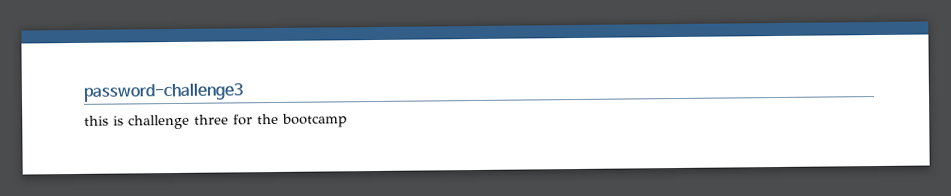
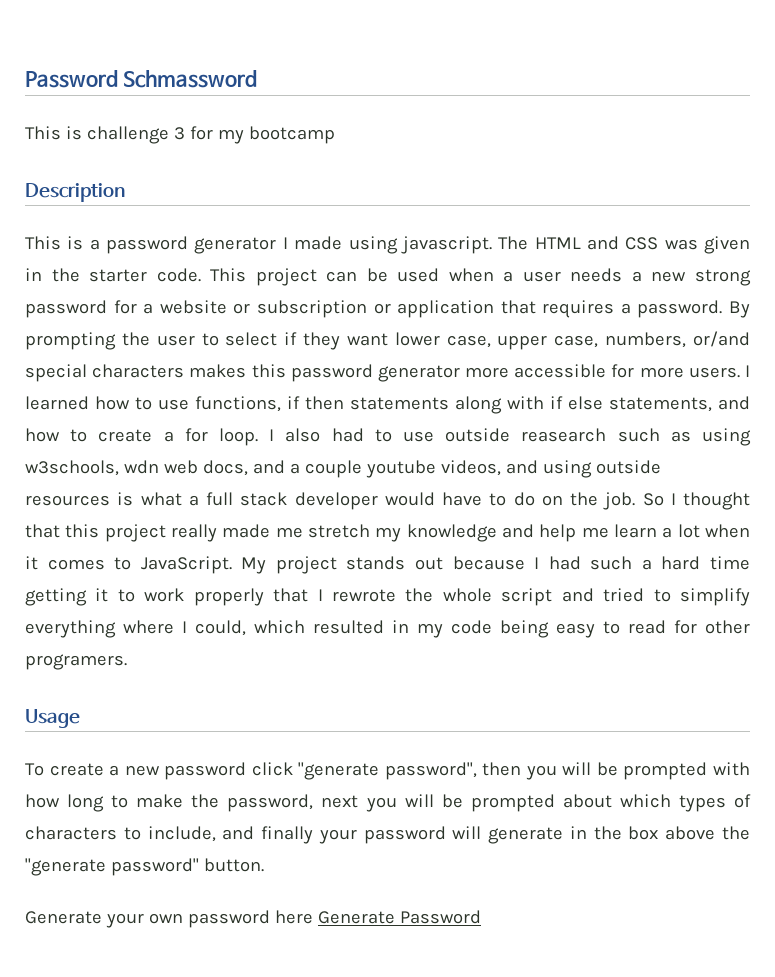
- password-challenge3
- this is challenge three for the bootcamp
+ Password Schmassword
+ This is challenge 3 for my bootcamp
+ Description
+ This is a password generator I made using javascript. The HTML and CSS was given in the starter code. This project can be used when a user needs a new strong password for a website or subscription or application that requires a password. By prompting the user to select if they want lower case, upper case, numbers, or/and special characters makes this password generator more accessible for more users. I learned how to use functions, if then statements along with if else statements, and how to create a for loop. I also had to use outside reasearch such as using w3schools, wdn web docs, and a couple youtube videos, and using outside resources is what a full stack developer would have to do on the job. So I thought that this project really made me stretch my knowledge and help me learn a lot when it comes to JavaScript. My project stands out because I had such a hard time getting it to work properly that I rewrote the whole script and tried to simplify everything where I could, which resulted in my code being easy to read for other programers.
+ Usage
+ To create a new password click "generate password", then you will be prompted with how long to make the password, next you will be prompted about which types of characters to include, and finally your password will generate in the box above the "generate password" button.
+ Generate your own password here Generate Password

